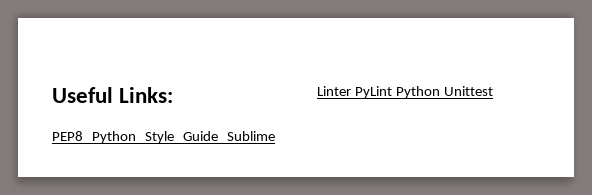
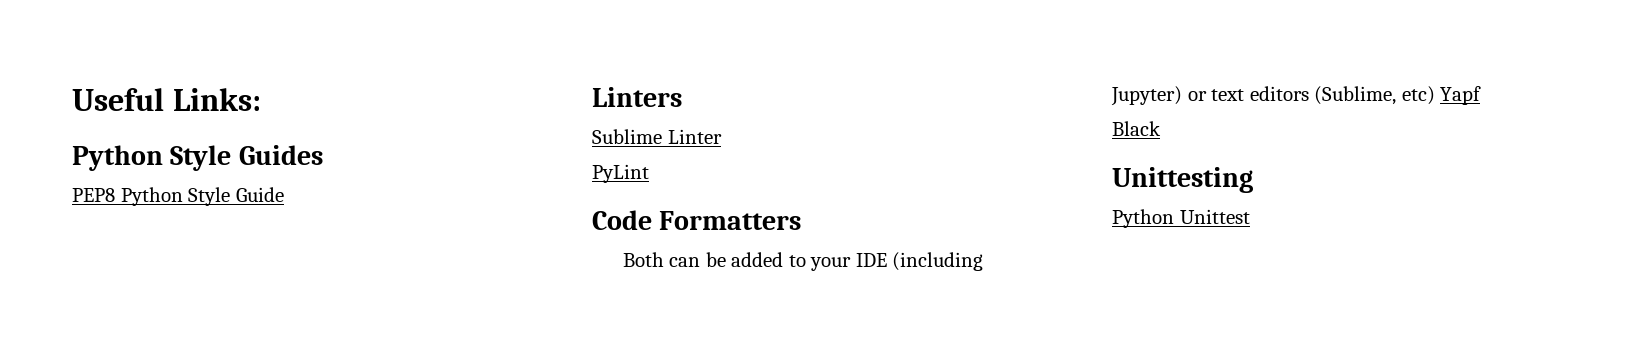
+ Python Style Guides
- PEP8 Python Style Guide Sublime Linter PyLint Python Unittest
+ PEP8 Python Style Guide
+ Linters
+ Sublime Linter
+ PyLint
+ Code Formatters
+ Both can be added to your IDE (including Jupyter) or text editors (Sublime, etc) Yapf
+ Black
+ Unittesting
+ Python Unittest

